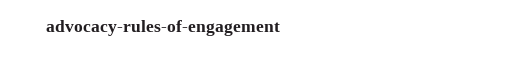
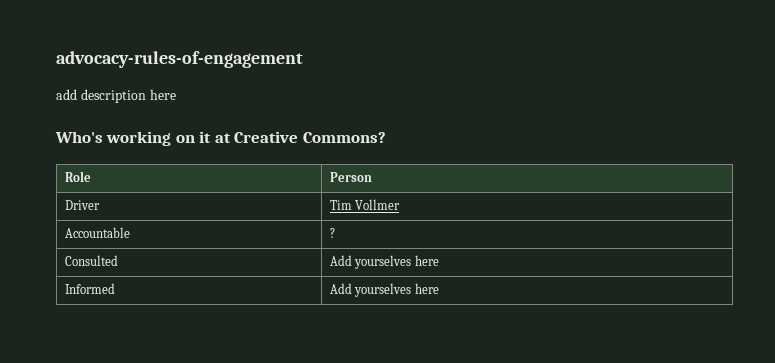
+ add description here
+ Who's working on it at Creative Commons?
+ Role | Person
+ Driver | Tim Vollmer
+ Accountable | ?
+ Consulted | Add yourselves here
+ Informed | Add yourselves here

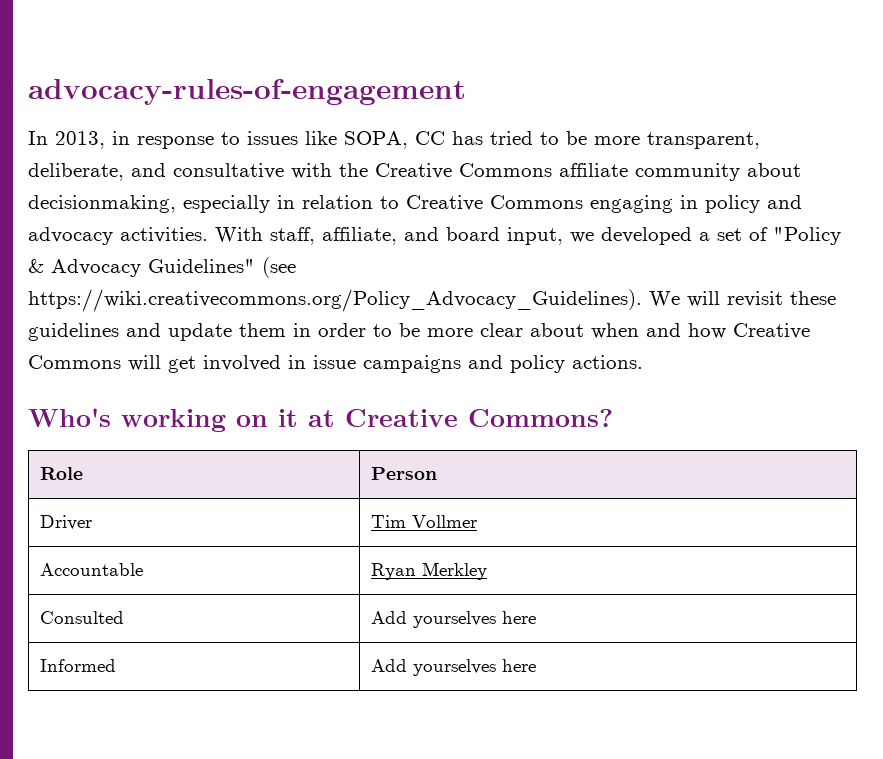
- add description here
+ In 2013, in response to issues like SOPA, CC has tried to be more transparent, deliberate, and consultative with the Creative Commons affiliate community about decisionmaking, especially in relation to Creative Commons engaging in policy and advocacy activities. With staff, affiliate, and board input, we developed a set of "Policy & Advocacy Guidelines" (see https://wiki.creativecommons.org/Policy_Advocacy_Guidelines). We will revisit these guidelines and update them in order to be more clear about when and how Creative Commons will get involved in issue campaigns and policy actions.
- Accountable | ?
+ Accountable | Ryan Merkley

